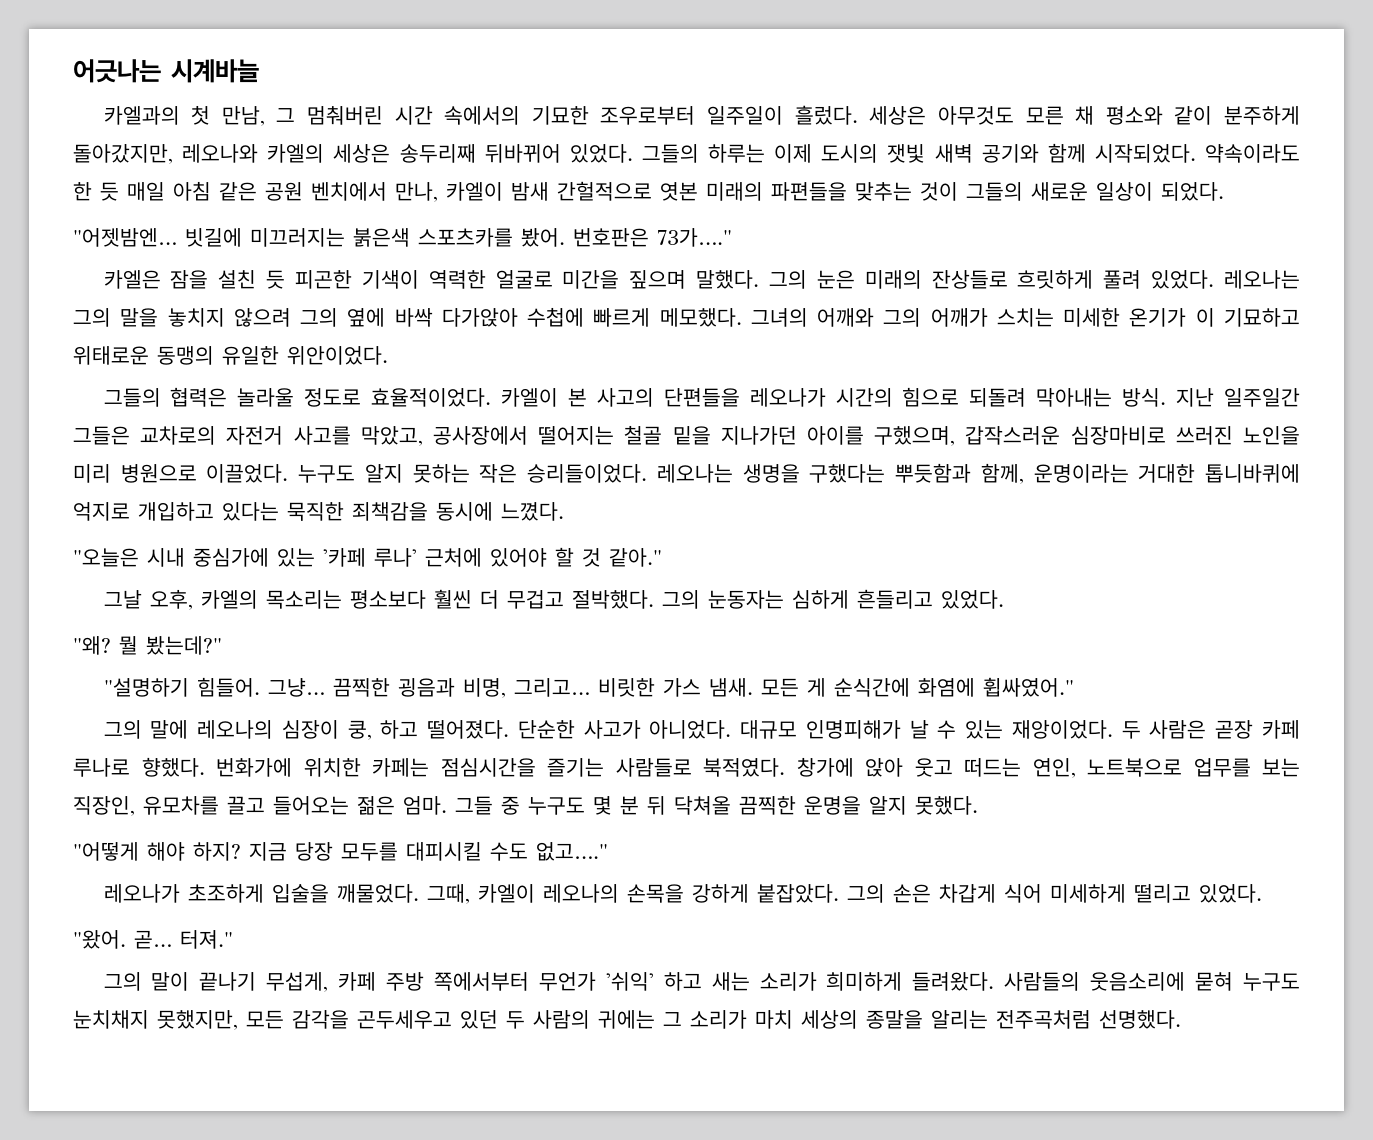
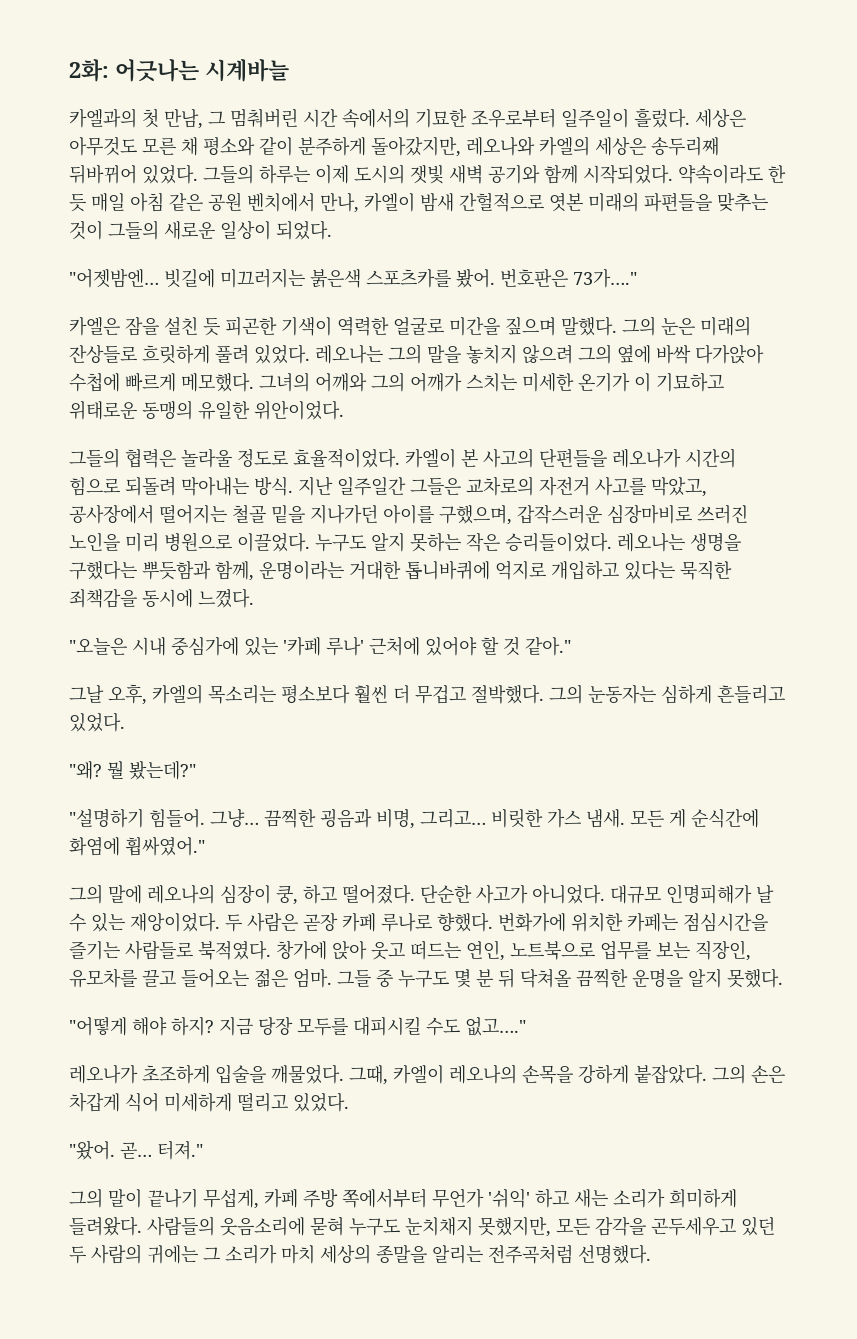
- 어긋나는 시계바늘
+ 2화: 어긋나는 시계바늘

